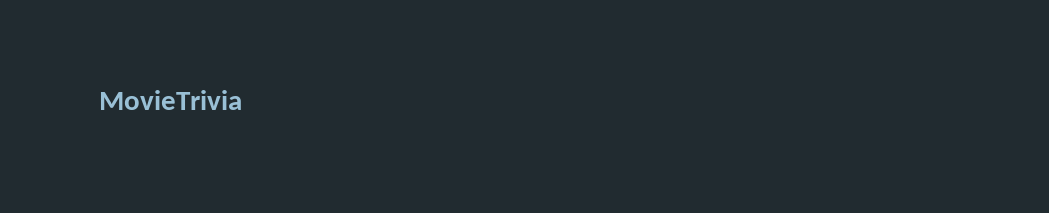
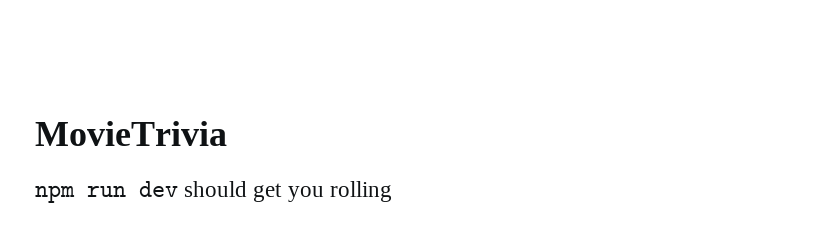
+ npm run dev should get you rolling

